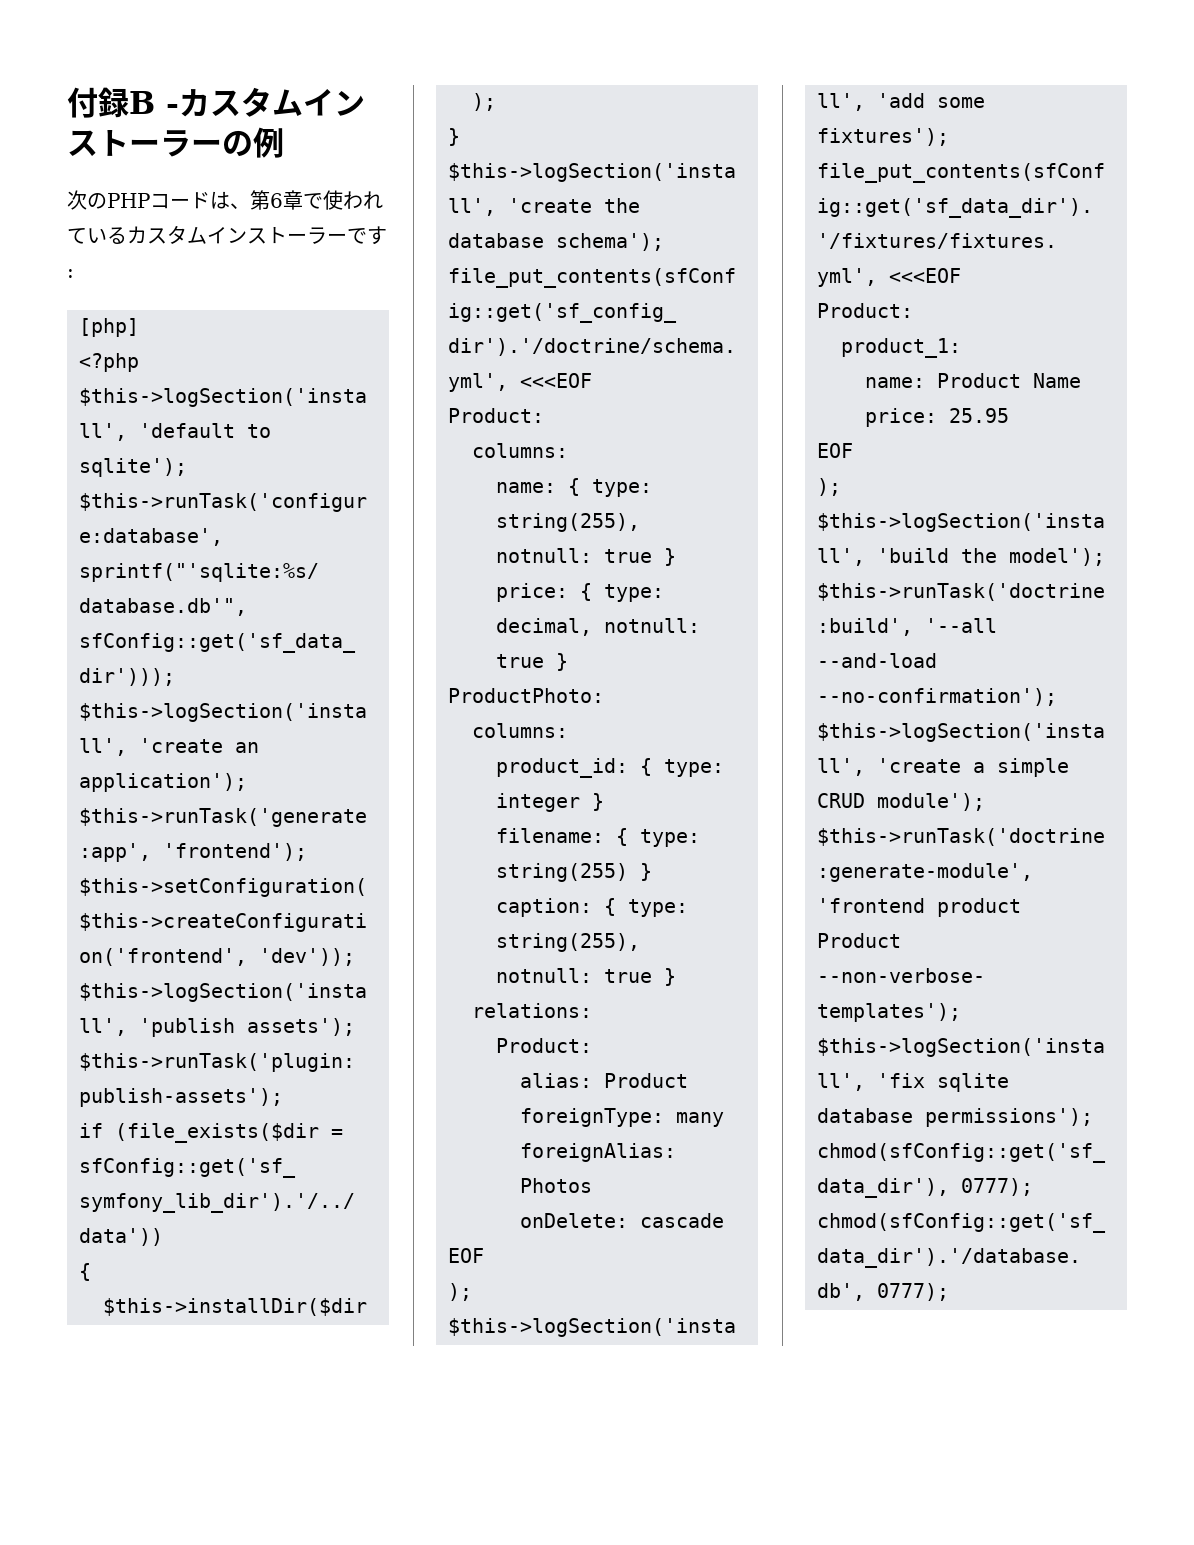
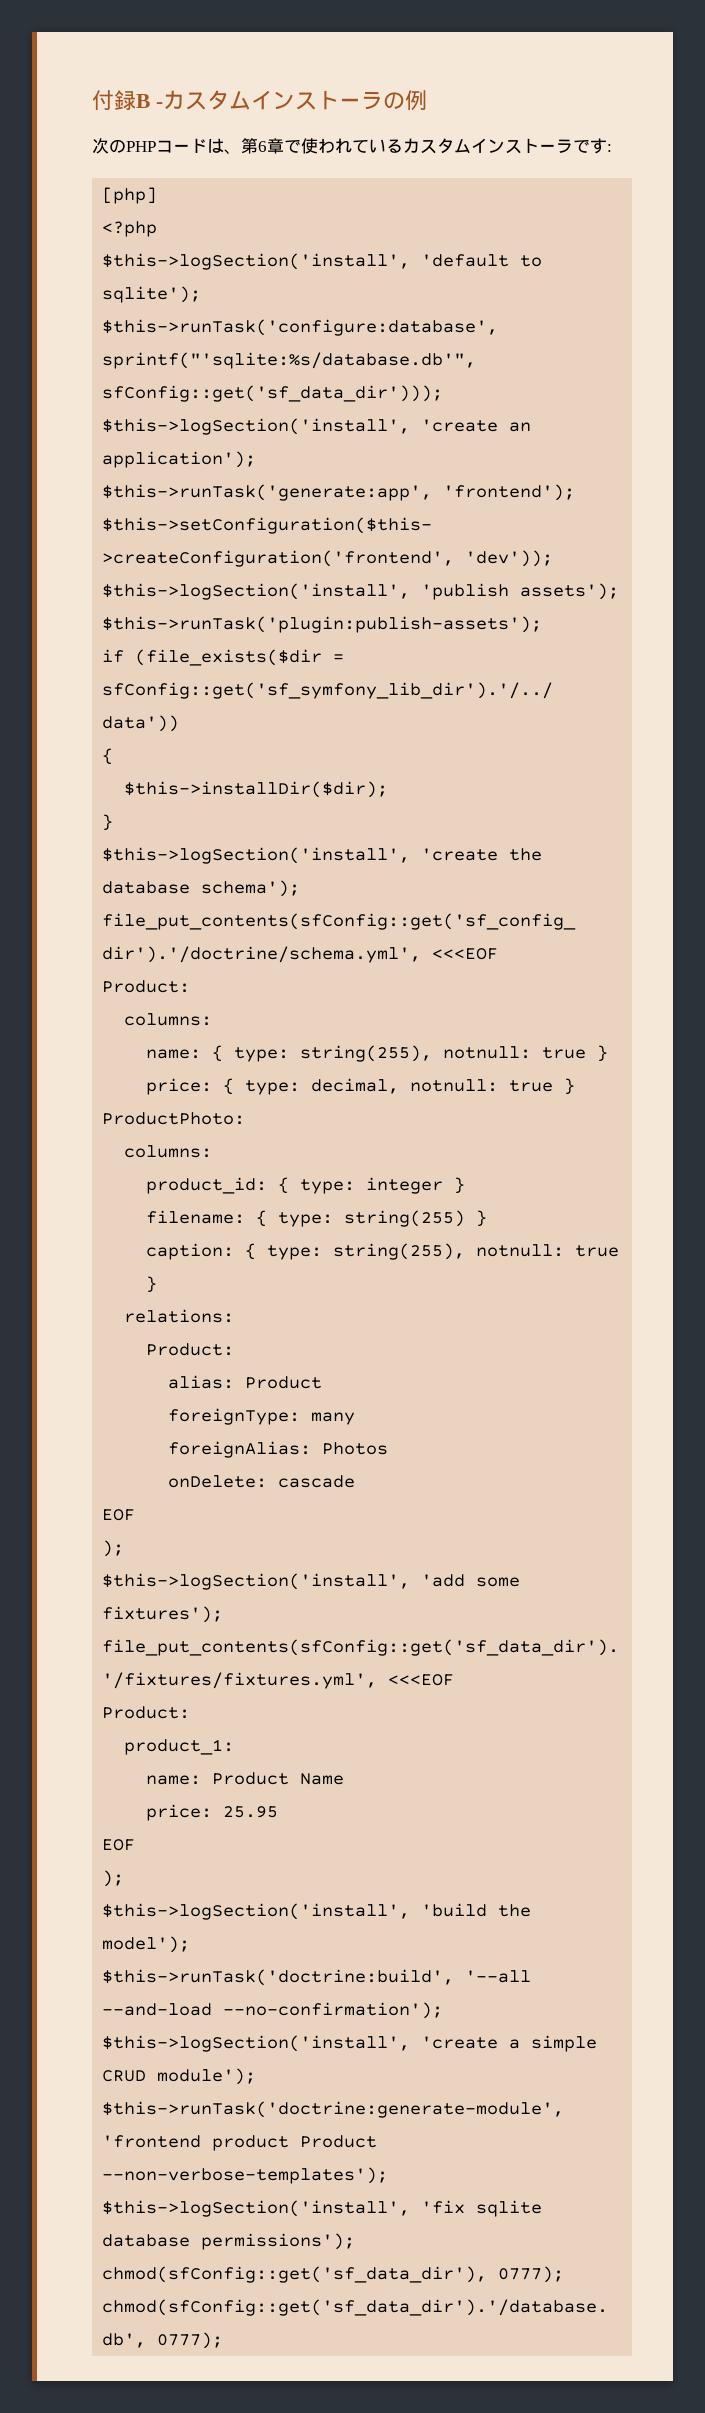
- 付録B -カスタムインストーラーの例
+ 付録B -カスタムインストーラの例
- 次のPHPコードは、第6章で使われているカスタムインストーラーです:
+ 次のPHPコードは、第6章で使われているカスタムインストーラです:

